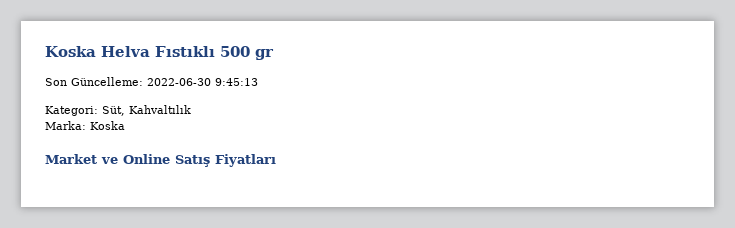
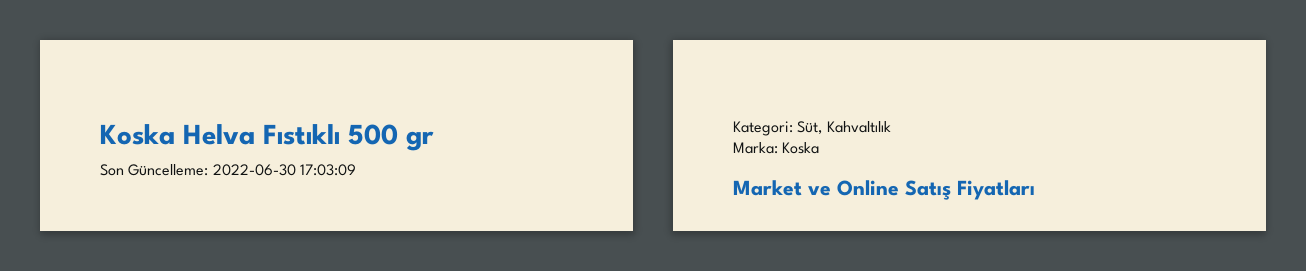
- Son Güncelleme: 2022-06-30 9:45:13
+ Son Güncelleme: 2022-06-30 17:03:09

